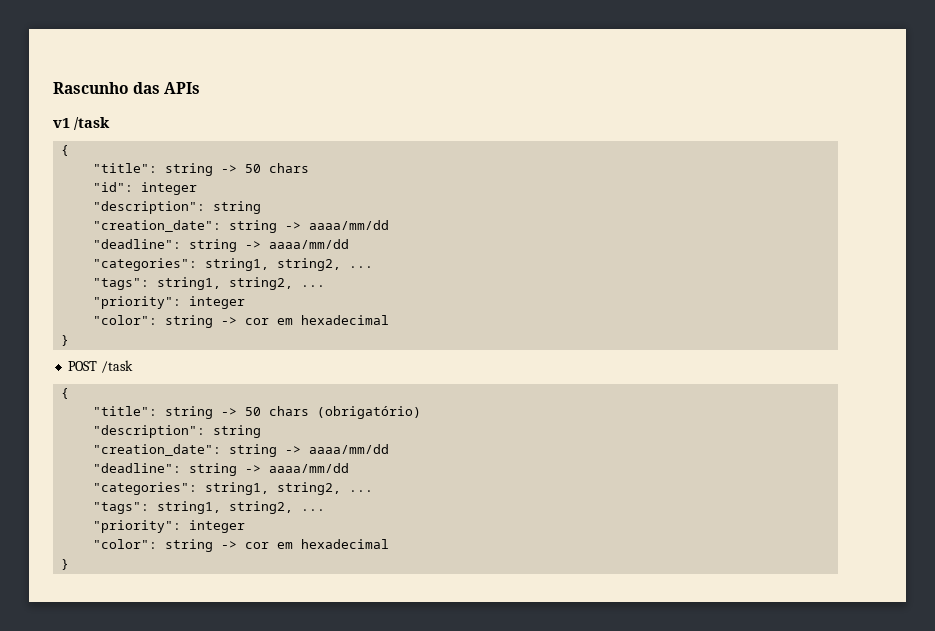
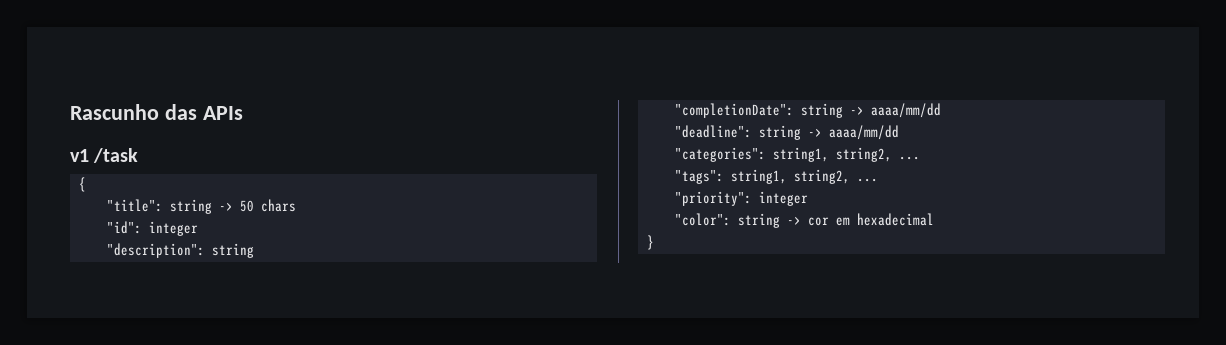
  "id": integer
  "description": string
- "creation_date": string -> aaaa/mm/dd
+ "completionDate": string -> aaaa/mm/dd
- POST /task
- {
- "title": string -> 50 chars (obrigatório)
- "description": string
- "creation_date": string -> aaaa/mm/dd
- "deadline": string -> aaaa/mm/dd
- "categories": string1, string2, ...
- "tags": string1, string2, ...
- "priority": integer
- "color": string -> cor em hexadecimal
- }

